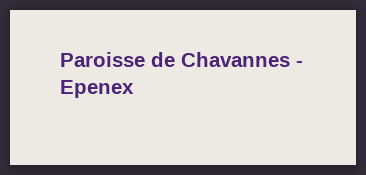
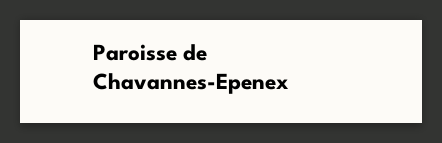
- Paroisse de Chavannes - Epenex
+ Paroisse de Chavannes-Epenex

